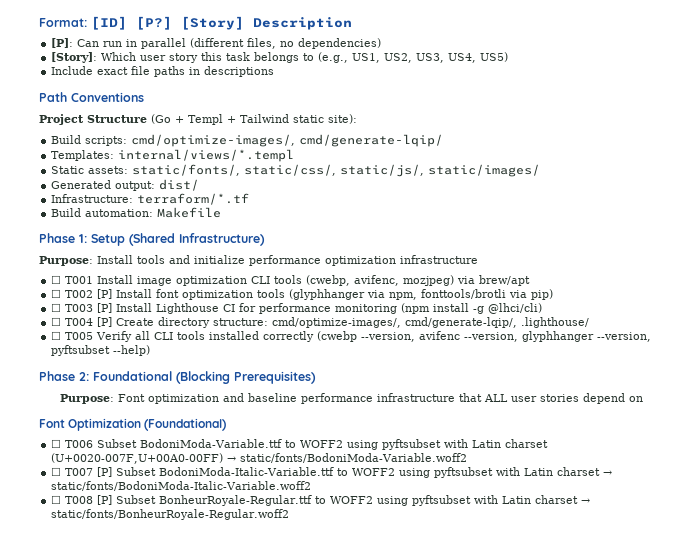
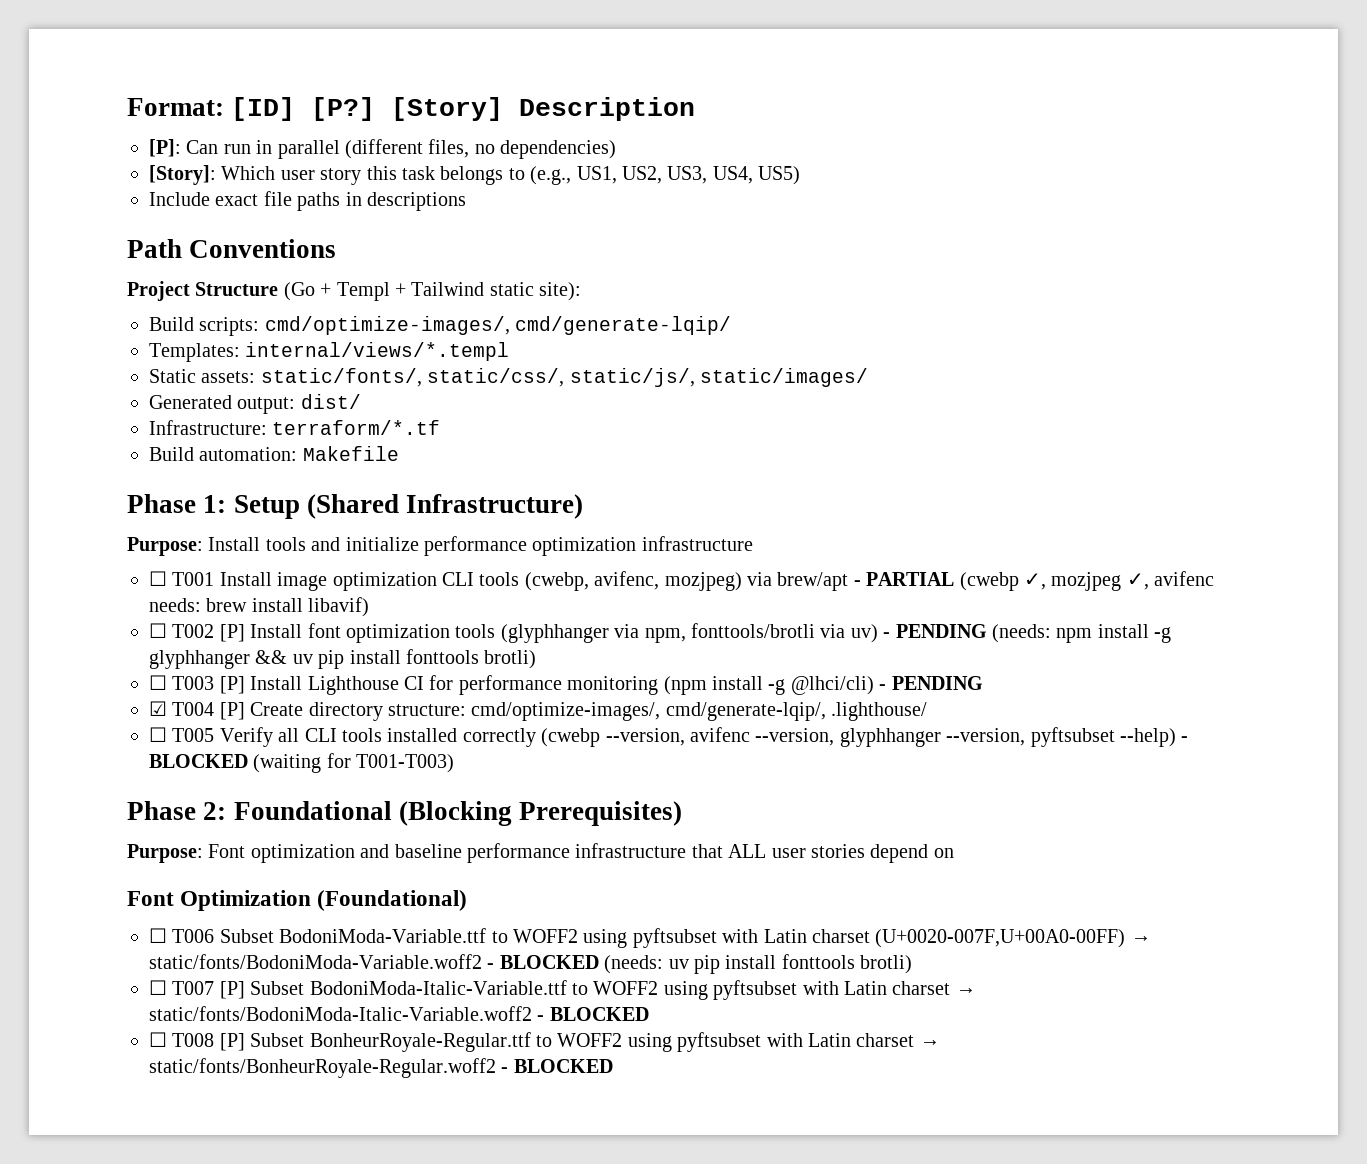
- ☐ T001 Install image optimization CLI tools (cwebp, avifenc, mozjpeg) via brew/apt
+ ☐ T001 Install image optimization CLI tools (cwebp, avifenc, mozjpeg) via brew/apt - PARTIAL (cwebp ✓, mozjpeg ✓, avifenc needs: brew install libavif)
- ☐ T002 [P] Install font optimization tools (glyphhanger via npm, fonttools/brotli via pip)
+ ☐ T002 [P] Install font optimization tools (glyphhanger via npm, fonttools/brotli via uv) - PENDING (needs: npm install -g glyphhanger && uv pip install fonttools brotli)
- ☐ T003 [P] Install Lighthouse CI for performance monitoring (npm install -g @lhci/cli)
- ☐ T004 [P] Create directory structure: cmd/optimize-images/, cmd/generate-lqip/, .lighthouse/
+ ☐ T003 [P] Install Lighthouse CI for performance monitoring (npm install -g @lhci/cli) - PENDING
+ ☑ T004 [P] Create directory structure: cmd/optimize-images/, cmd/generate-lqip/, .lighthouse/
- ☐ T005 Verify all CLI tools installed correctly (cwebp --version, avifenc --version, glyphhanger --version, pyftsubset --help)
+ ☐ T005 Verify all CLI tools installed correctly (cwebp --version, avifenc --version, glyphhanger --version, pyftsubset --help) - BLOCKED (waiting for T001-T003)
- ☐ T006 Subset BodoniModa-Variable.ttf to WOFF2 using pyftsubset with Latin charset (U+0020-007F,U+00A0-00FF) → static/fonts/BodoniModa-Variable.woff2
+ ☐ T006 Subset BodoniModa-Variable.ttf to WOFF2 using pyftsubset with Latin charset (U+0020-007F,U+00A0-00FF) → static/fonts/BodoniModa-Variable.woff2 - BLOCKED (needs: uv pip install fonttools brotli)
- ☐ T007 [P] Subset BodoniModa-Italic-Variable.ttf to WOFF2 using pyftsubset with Latin charset → static/fonts/BodoniModa-Italic-Variable.woff2
+ ☐ T007 [P] Subset BodoniModa-Italic-Variable.ttf to WOFF2 using pyftsubset with Latin charset → static/fonts/BodoniModa-Italic-Variable.woff2 - BLOCKED
- ☐ T008 [P] Subset BonheurRoyale-Regular.ttf to WOFF2 using pyftsubset with Latin charset → static/fonts/BonheurRoyale-Regular.woff2
+ ☐ T008 [P] Subset BonheurRoyale-Regular.ttf to WOFF2 using pyftsubset with Latin charset → static/fonts/BonheurRoyale-Regular.woff2 - BLOCKED

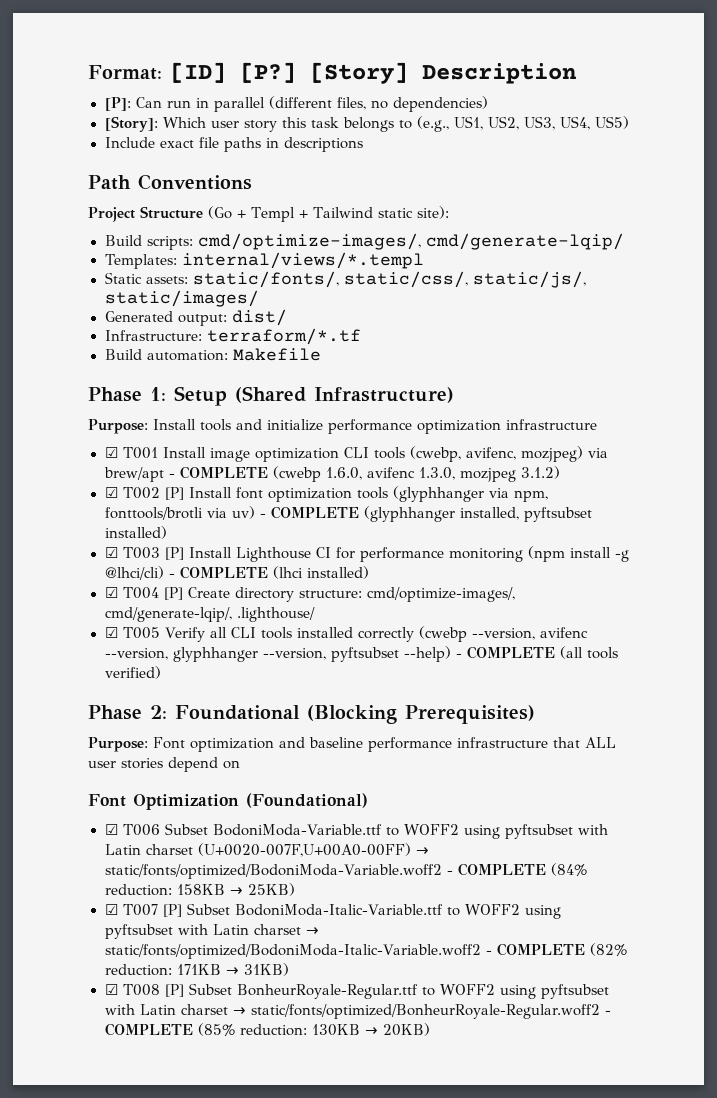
- ☐ T001 Install image optimization CLI tools (cwebp, avifenc, mozjpeg) via brew/apt - PARTIAL (cwebp ✓, mozjpeg ✓, avifenc needs: brew install libavif)
- ☐ T002 [P] Install font optimization tools (glyphhanger via npm, fonttools/brotli via uv) - PENDING (needs: npm install -g glyphhanger && uv pip install fonttools brotli)
- ☐ T003 [P] Install Lighthouse CI for performance monitoring (npm install -g @lhci/cli) - PENDING
+ ☑ T001 Install image optimization CLI tools (cwebp, avifenc, mozjpeg) via brew/apt - COMPLETE (cwebp 1.6.0, avifenc 1.3.0, mozjpeg 3.1.2)
+ ☑ T002 [P] Install font optimization tools (glyphhanger via npm, fonttools/brotli via uv) - COMPLETE (glyphhanger installed, pyftsubset installed)
+ ☑ T003 [P] Install Lighthouse CI for performance monitoring (npm install -g @lhci/cli) - COMPLETE (lhci installed)
- ☐ T005 Verify all CLI tools installed correctly (cwebp --version, avifenc --version, glyphhanger --version, pyftsubset --help) - BLOCKED (waiting for T001-T003)
+ ☑ T005 Verify all CLI tools installed correctly (cwebp --version, avifenc --version, glyphhanger --version, pyftsubset --help) - COMPLETE (all tools verified)
- ☐ T006 Subset BodoniModa-Variable.ttf to WOFF2 using pyftsubset with Latin charset (U+0020-007F,U+00A0-00FF) → static/fonts/BodoniModa-Variable.woff2 - BLOCKED (needs: uv pip install fonttools brotli)
- ☐ T007 [P] Subset BodoniModa-Italic-Variable.ttf to WOFF2 using pyftsubset with Latin charset → static/fonts/BodoniModa-Italic-Variable.woff2 - BLOCKED
- ☐ T008 [P] Subset BonheurRoyale-Regular.ttf to WOFF2 using pyftsubset with Latin charset → static/fonts/BonheurRoyale-Regular.woff2 - BLOCKED
+ ☑ T006 Subset BodoniModa-Variable.ttf to WOFF2 using pyftsubset with Latin charset (U+0020-007F,U+00A0-00FF) → static/fonts/optimized/BodoniModa-Variable.woff2 - COMPLETE (84% reduction: 158KB → 25KB)
+ ☑ T007 [P] Subset BodoniModa-Italic-Variable.ttf to WOFF2 using pyftsubset with Latin charset → static/fonts/optimized/BodoniModa-Italic-Variable.woff2 - COMPLETE (82% reduction: 171KB → 31KB)
+ ☑ T008 [P] Subset BonheurRoyale-Regular.ttf to WOFF2 using pyftsubset with Latin charset → static/fonts/optimized/BonheurRoyale-Regular.woff2 - COMPLETE (85% reduction: 130KB → 20KB)

